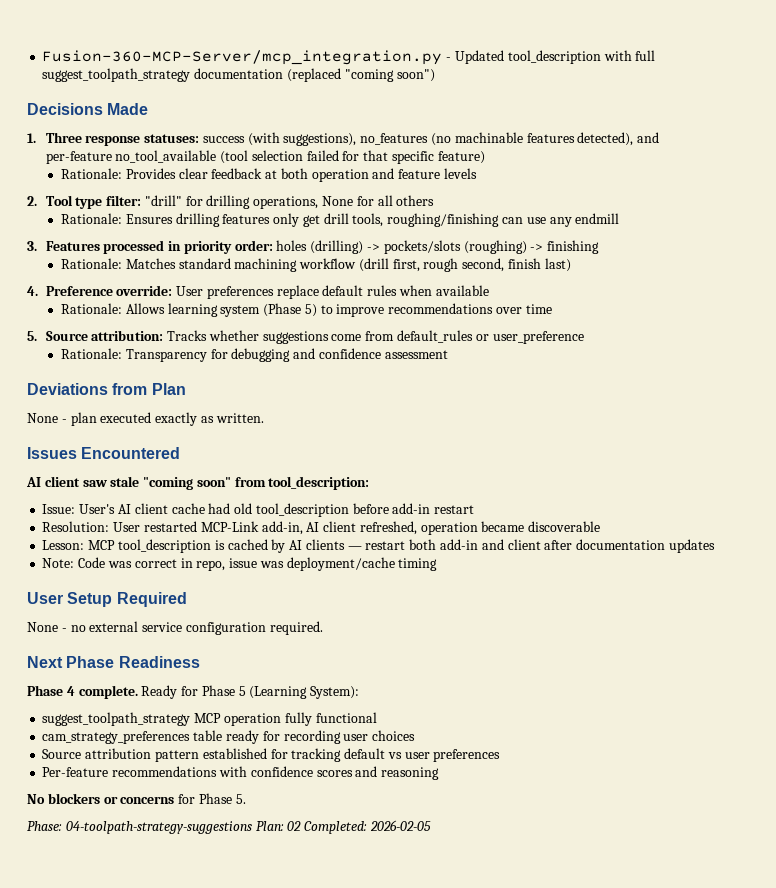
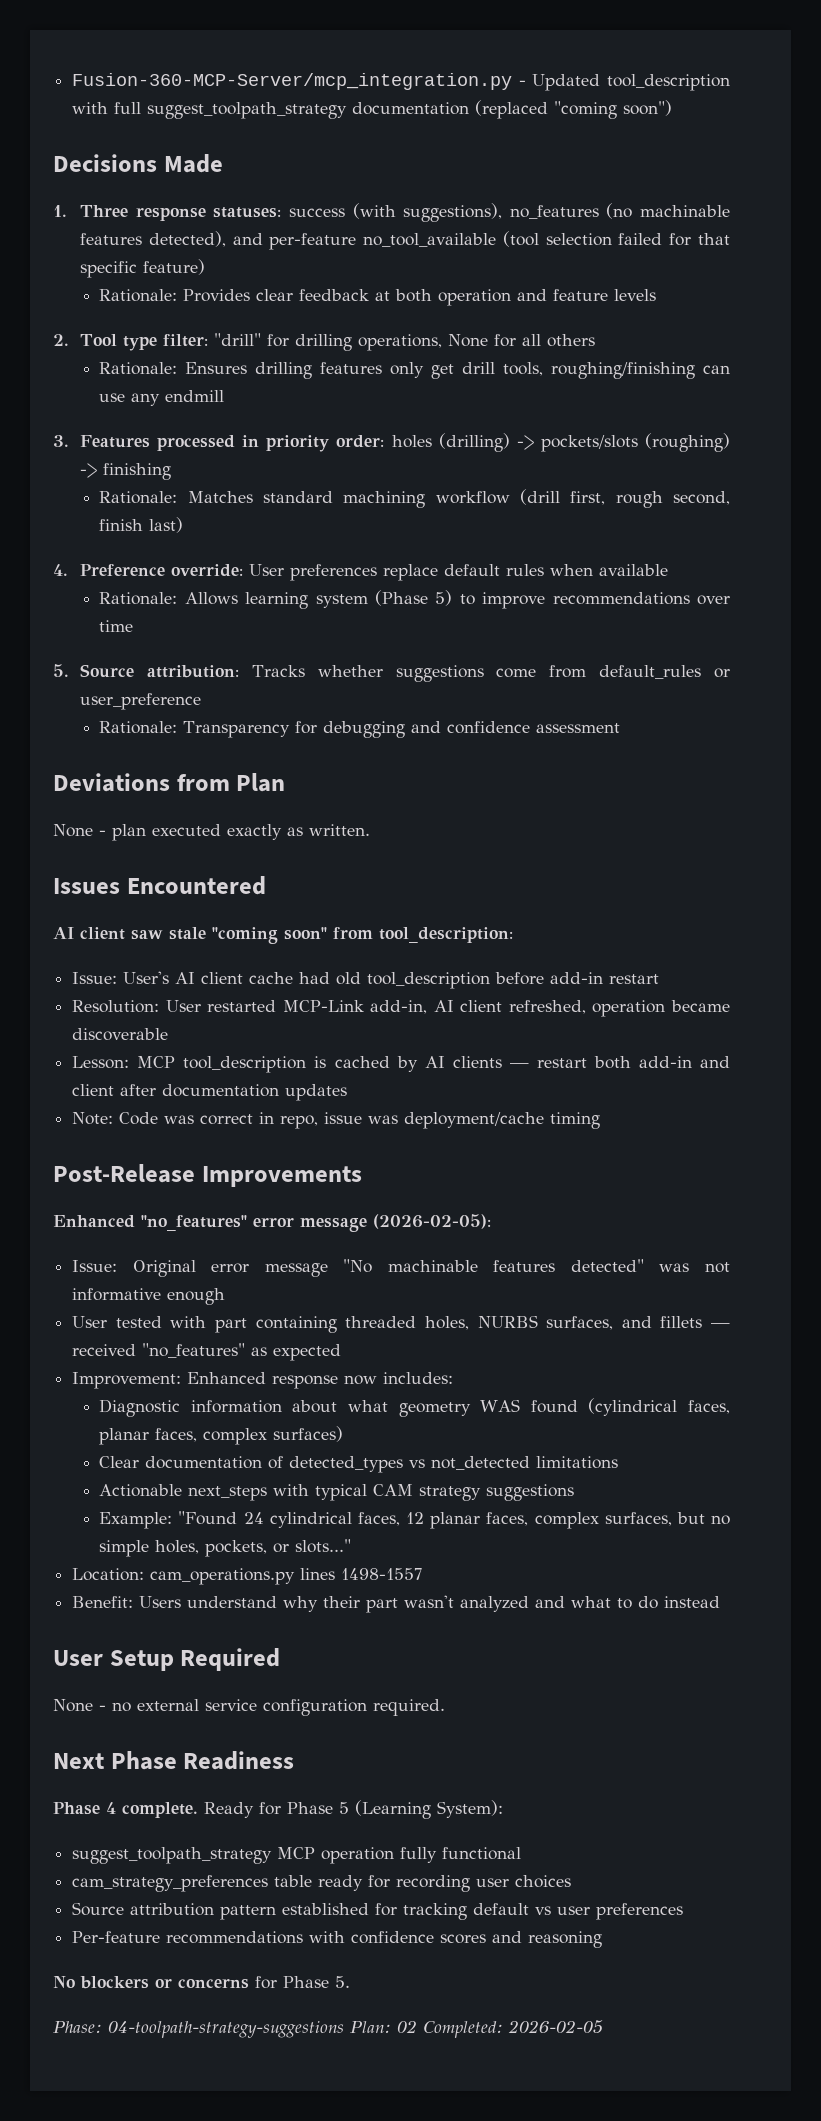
+ Post-Release Improvements
+ Enhanced "no_features" error message (2026-02-05):
+ Issue: Original error message "No machinable features detected" was not informative enough
+ User tested with part containing threaded holes, NURBS surfaces, and fillets — received "no_features" as expected
+ Improvement: Enhanced response now includes:
+ Diagnostic information about what geometry WAS found (cylindrical faces, planar faces, complex surfaces)
+ Clear documentation of detected_types vs not_detected limitations
+ Actionable next_steps with typical CAM strategy suggestions
+ Example: "Found 24 cylindrical faces, 12 planar faces, complex surfaces, but no simple holes, pockets, or slots..."
+ Location: cam_operations.py lines 1498-1557
+ Benefit: Users understand why their part wasn't analyzed and what to do instead

